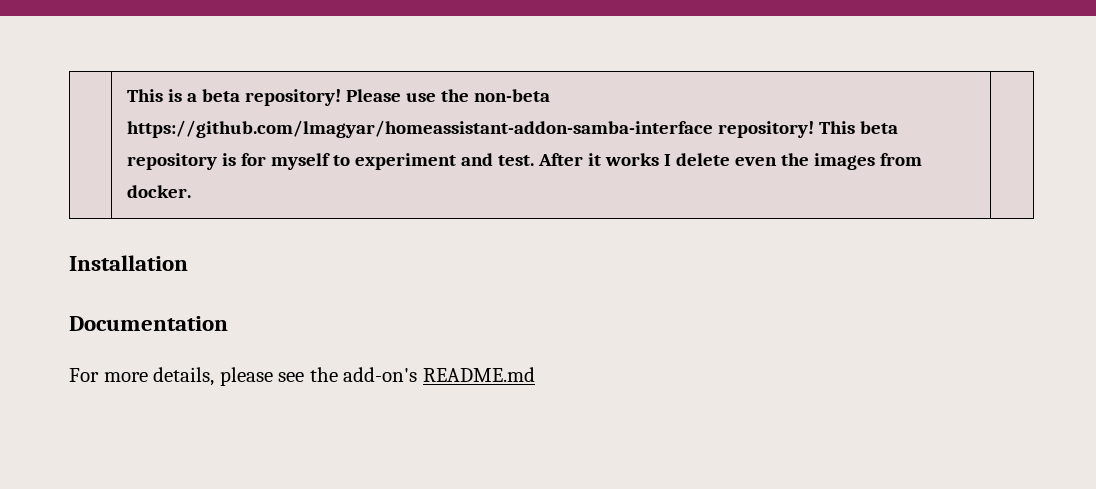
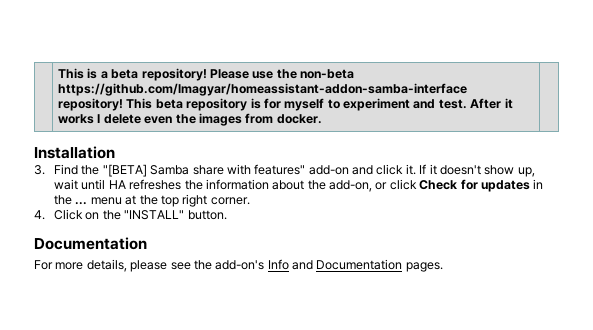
+ 3. Find the "[BETA] Samba share with features" add-on and click it. If it doesn't show up, wait until HA refreshes the information about the add-on, or click Check for updates in the ... menu at the top right corner.
+ 4. Click on the "INSTALL" button.
- For more details, please see the add-on's README.md
+ For more details, please see the add-on's Info and Documentation pages.

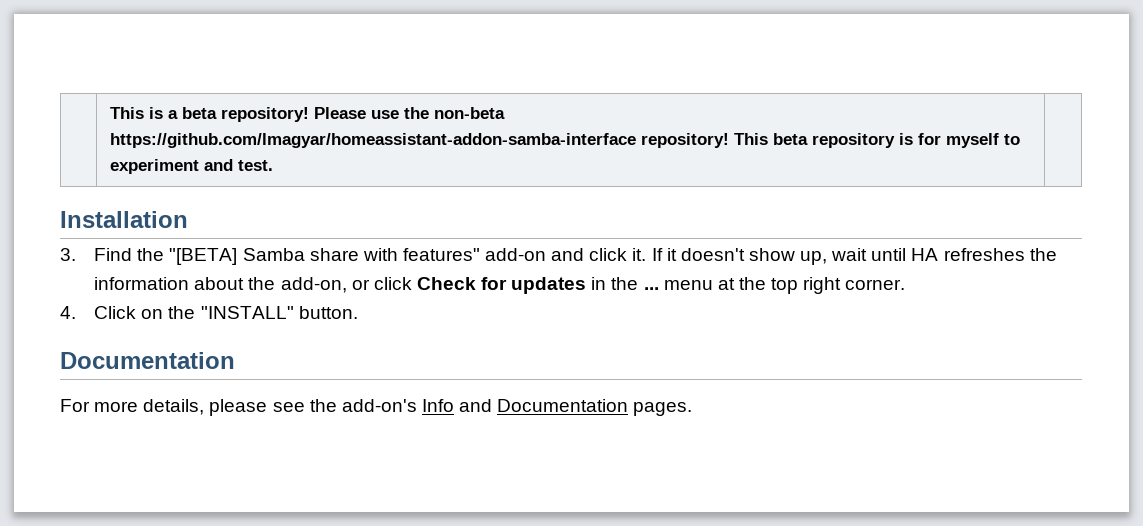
- | This is a beta repository! Please use the non-beta https://github.com/lmagyar/homeassistant-addon-samba-interface repository! This beta repository is for myself to experiment and test. After it works I delete even the images from docker. |
+ | This is a beta repository! Please use the non-beta https://github.com/lmagyar/homeassistant-addon-samba-interface repository! This beta repository is for myself to experiment and test. |

